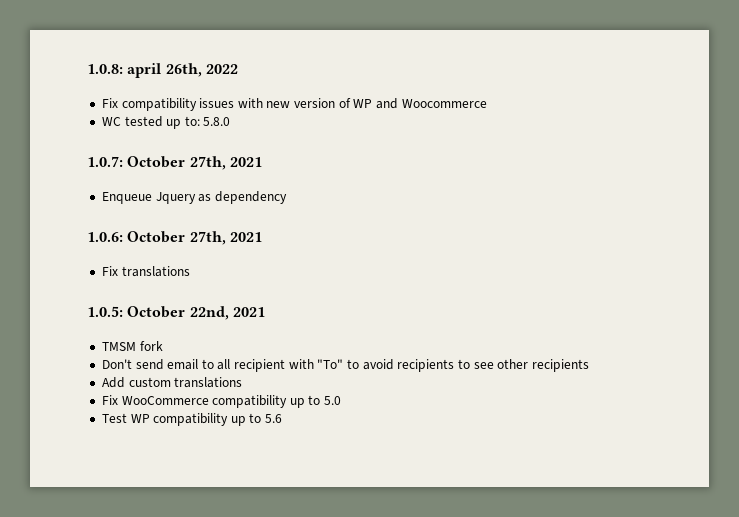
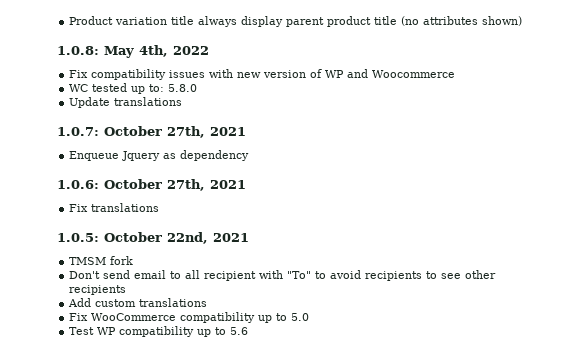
- 1.0.8: april 26th, 2022
+ Product variation title always display parent product title (no attributes shown)
+ 1.0.8: May 4th, 2022
+ Update translations

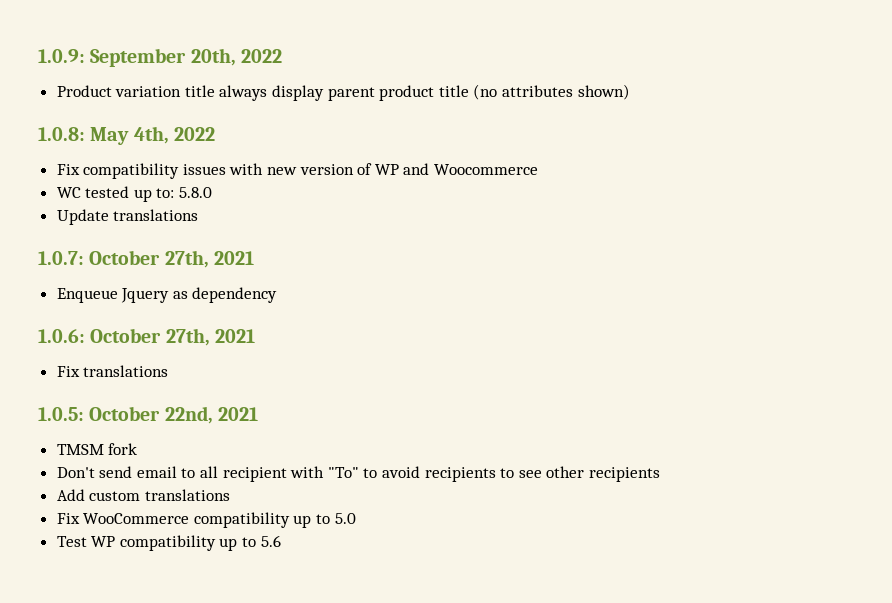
+ 1.0.9: September 20th, 2022

